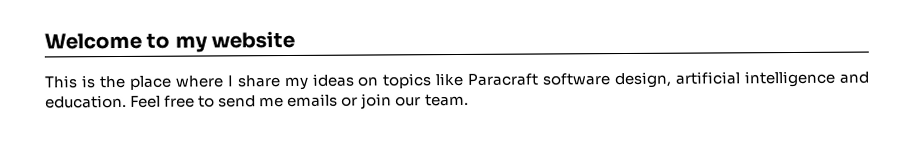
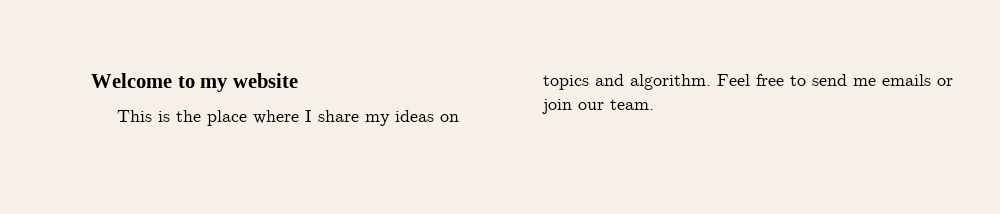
- This is the place where I share my ideas on topics like Paracraft software design, artificial intelligence and education.
+ This is the place where I share my ideas on topics and algorithm.

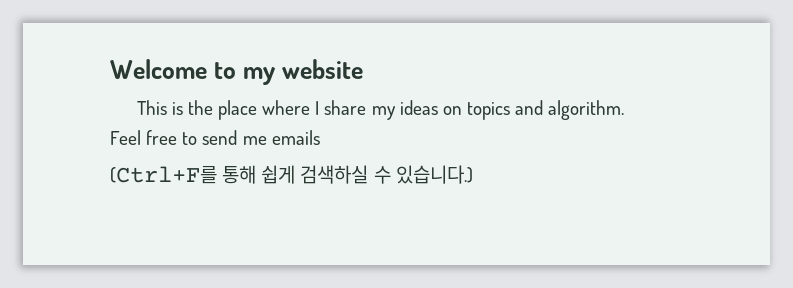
- This is the place where I share my ideas on topics and algorithm. Feel free to send me emails or join our team.
+ This is the place where I share my ideas on topics and algorithm.
+ Feel free to send me emails
+ (Ctrl+F를 통해 쉽게 검색하실 수 있습니다.)

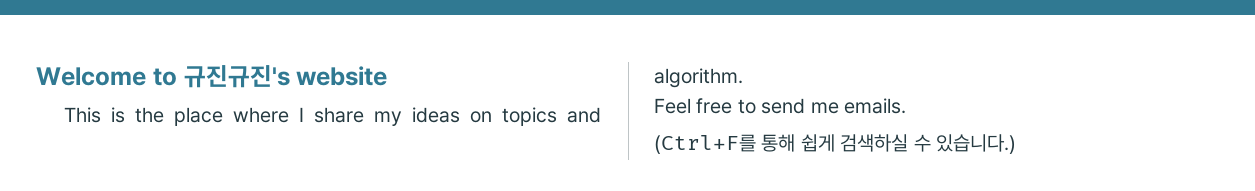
- Welcome to my website
+ Welcome to 규진규진's website
- Feel free to send me emails
+ Feel free to send me emails.

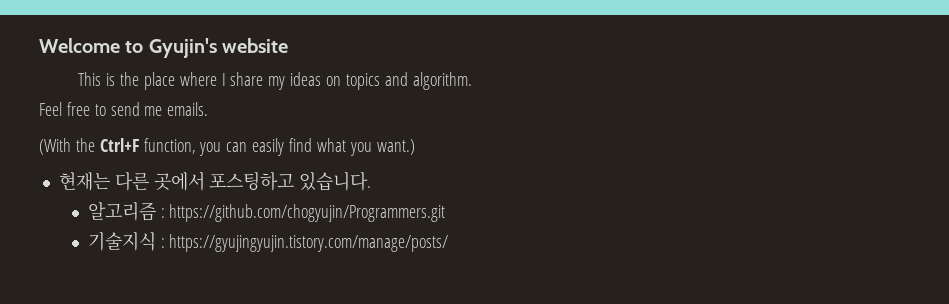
- Welcome to 규진규진's website
+ Welcome to Gyujin's website
- (Ctrl+F를 통해 쉽게 검색하실 수 있습니다.)
+ (With the Ctrl+F function, you can easily find what you want.)
+ 현재는 다른 곳에서 포스팅하고 있습니다.
+ 알고리즘 : https://github.com/chogyujin/Programmers.git
+ 기술지식 : https://gyujingyujin.tistory.com/manage/posts/

